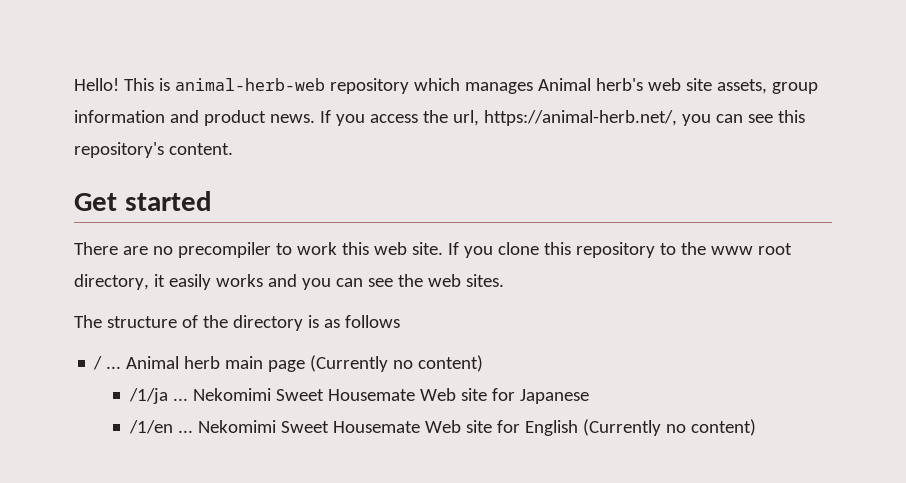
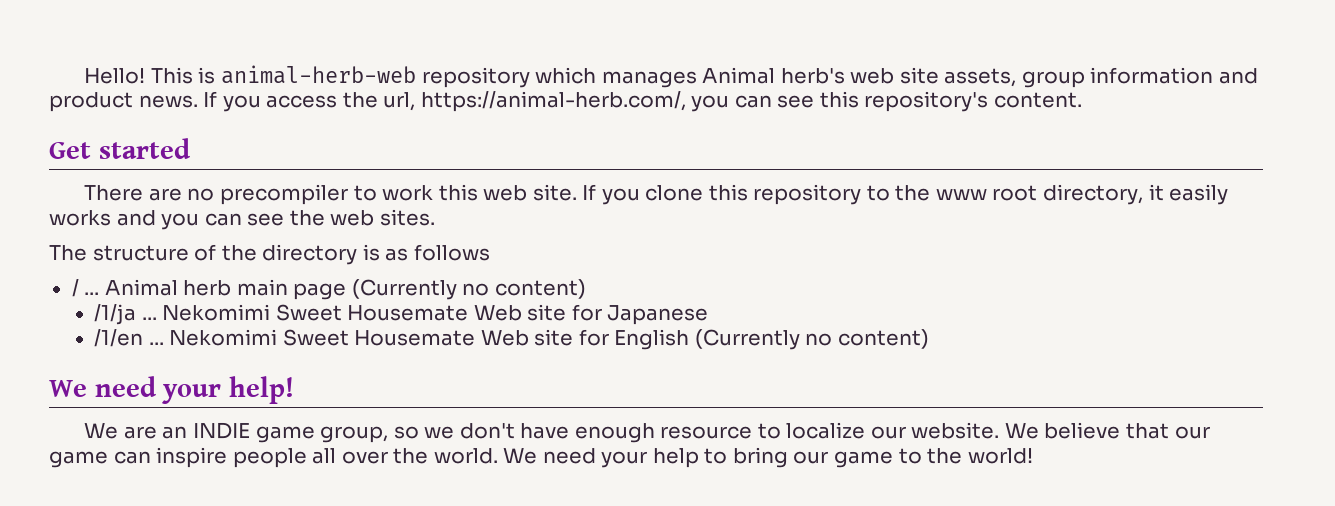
- If you access the url, https://animal-herb.net/, you can see this repository's content.
+ If you access the url, https://animal-herb.com/, you can see this repository's content.
+ We need your help!
+ We are an INDIE game group, so we don't have enough resource to localize our website. We believe that our game can inspire people all over the world. We need your help to bring our game to the world!

